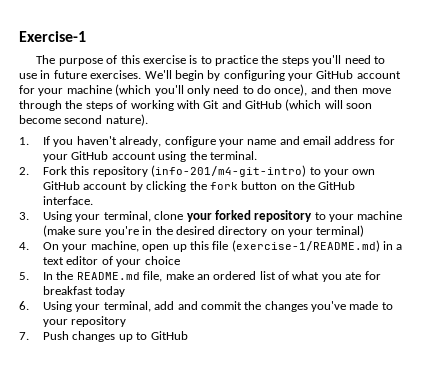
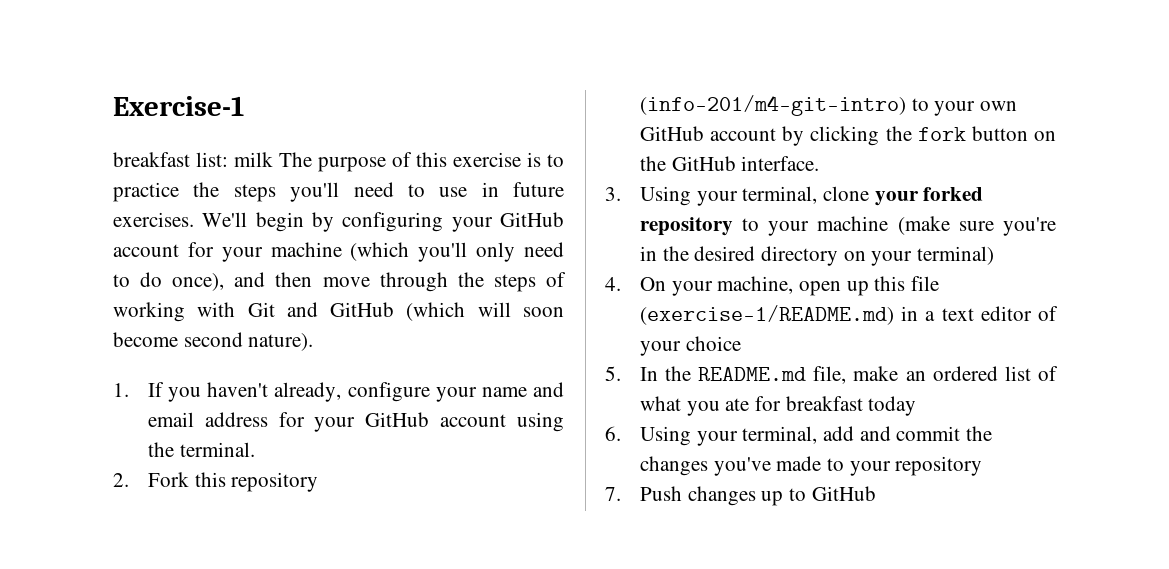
- The purpose of this exercise is to practice the steps you'll need to use in future exercises.
+ breakfast list: milk The purpose of this exercise is to practice the steps you'll need to use in future exercises.

